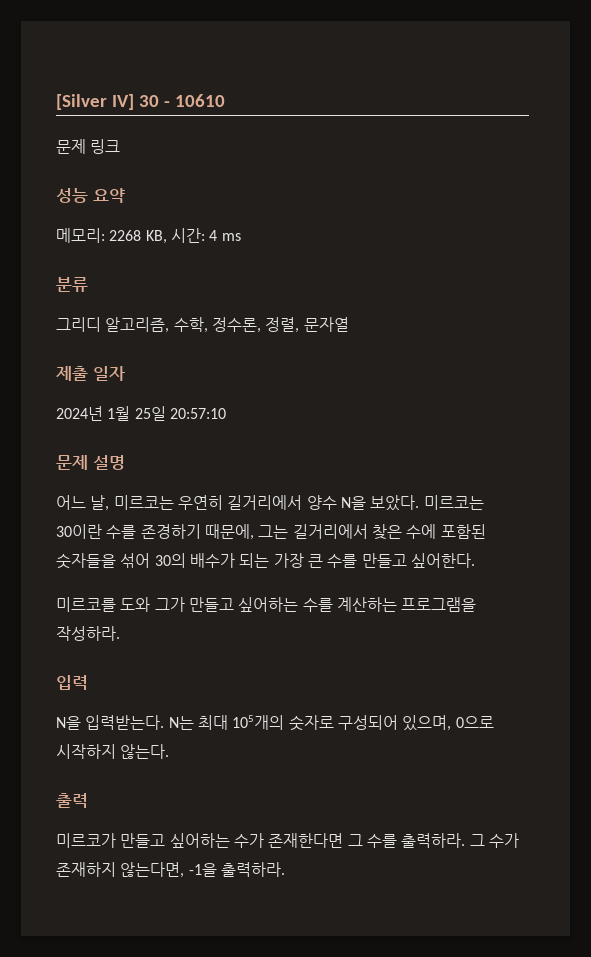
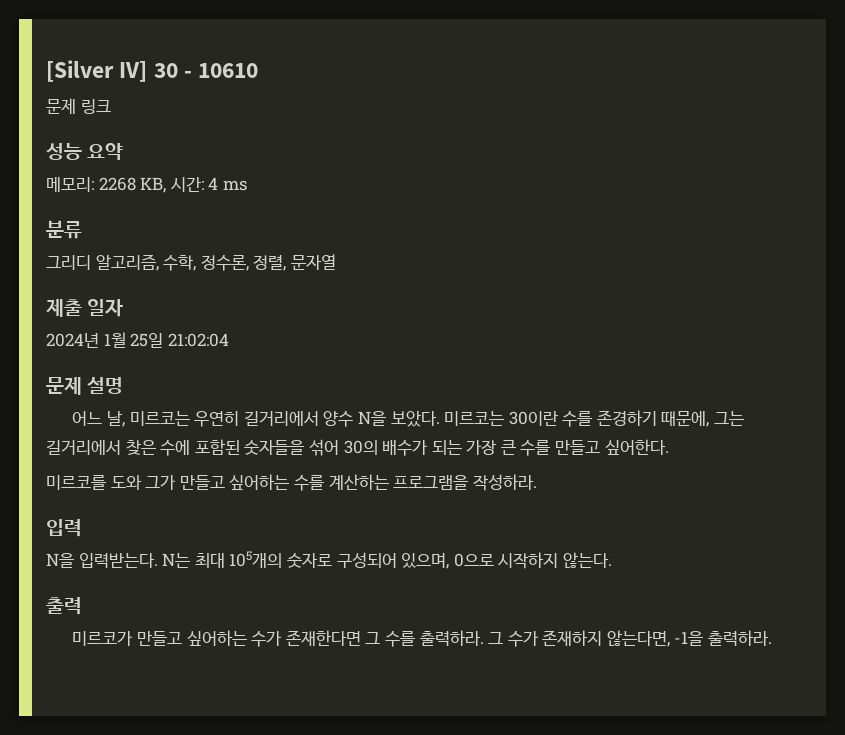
- 2024년 1월 25일 20:57:10
+ 2024년 1월 25일 21:02:04

